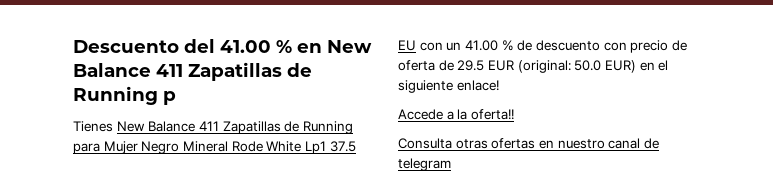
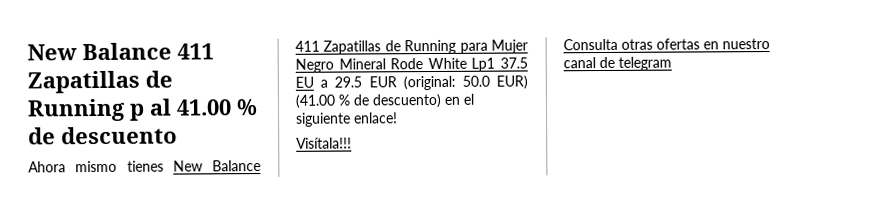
- Descuento del 41.00 % en New Balance 411 Zapatillas de Running p
- Tienes New Balance 411 Zapatillas de Running para Mujer Negro Mineral Rode White Lp1 37.5 EU con un 41.00 % de descuento con precio de oferta de 29.5 EUR (original: 50.0 EUR) en el siguiente enlace!
+ New Balance 411 Zapatillas de Running p al 41.00 % de descuento
+ Ahora mismo tienes New Balance 411 Zapatillas de Running para Mujer Negro Mineral Rode White Lp1 37.5 EU a 29.5 EUR (original: 50.0 EUR) (41.00 % de descuento) en el siguiente enlace!
- Accede a la oferta!!
+ Visítala!!!

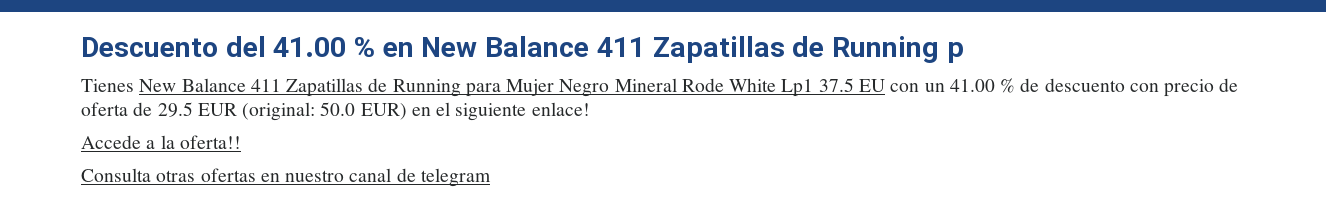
- New Balance 411 Zapatillas de Running p al 41.00 % de descuento
- Ahora mismo tienes New Balance 411 Zapatillas de Running para Mujer Negro Mineral Rode White Lp1 37.5 EU a 29.5 EUR (original: 50.0 EUR) (41.00 % de descuento) en el siguiente enlace!
+ Descuento del 41.00 % en New Balance 411 Zapatillas de Running p
+ Tienes New Balance 411 Zapatillas de Running para Mujer Negro Mineral Rode White Lp1 37.5 EU con un 41.00 % de descuento con precio de oferta de 29.5 EUR (original: 50.0 EUR) en el siguiente enlace!
- Visítala!!!
+ Accede a la oferta!!

